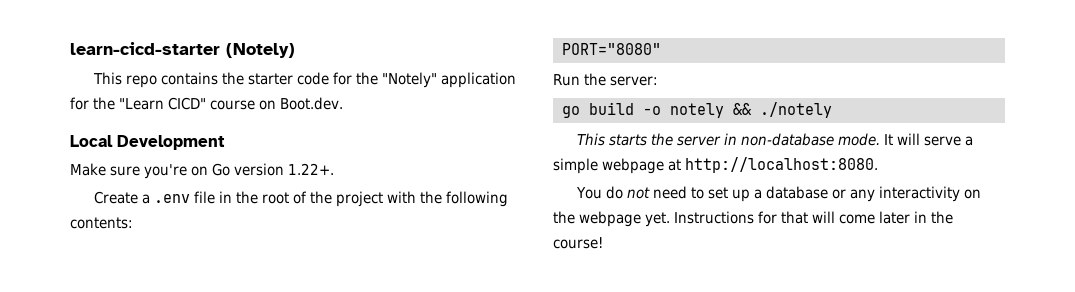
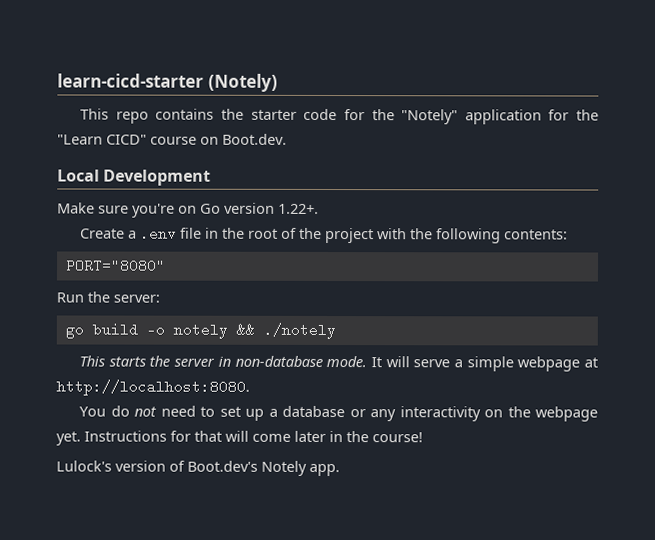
+ Lulock's version of Boot.dev's Notely app.

